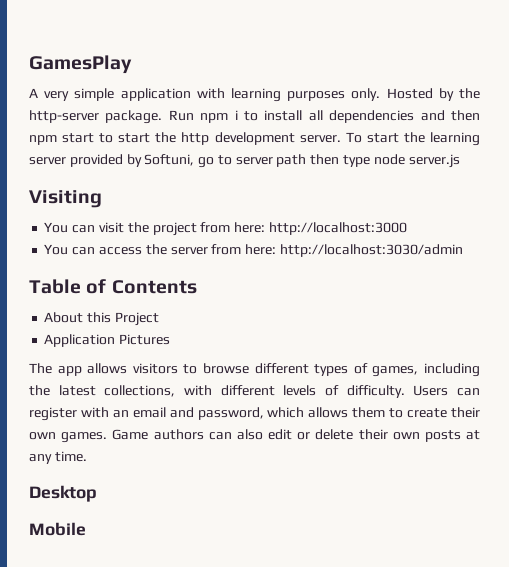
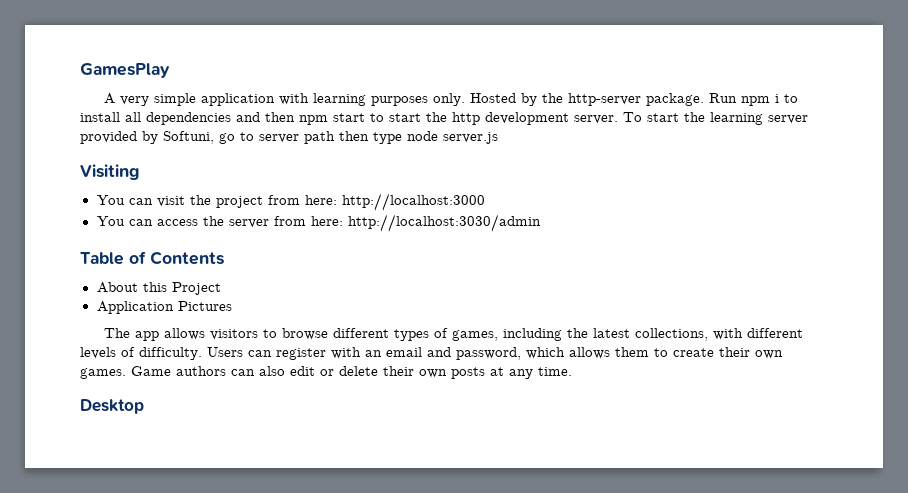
- Mobile

